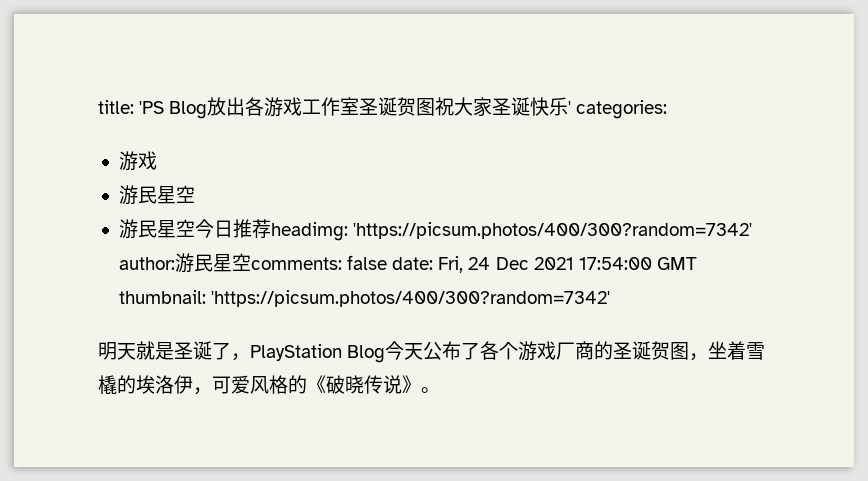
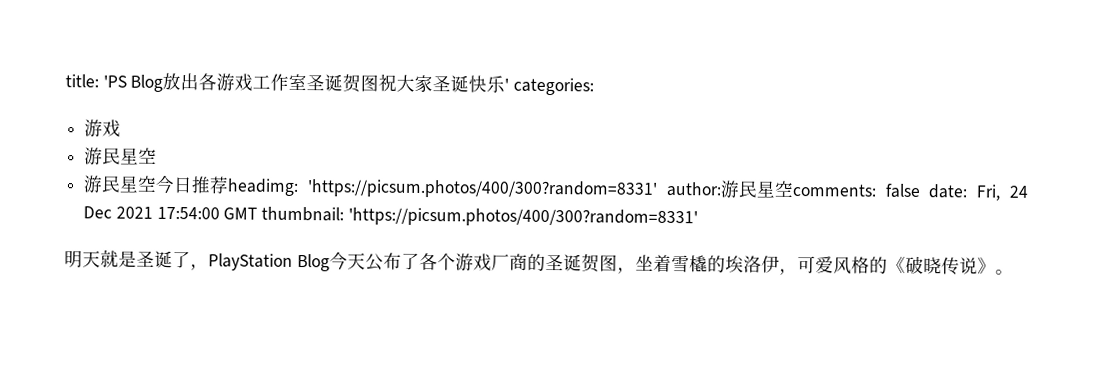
- 游民星空今日推荐headimg: 'https://picsum.photos/400/300?random=7342' author:游民星空comments: false date: Fri, 24 Dec 2021 17:54:00 GMT thumbnail: 'https://picsum.photos/400/300?random=7342'
+ 游民星空今日推荐headimg: 'https://picsum.photos/400/300?random=8331' author:游民星空comments: false date: Fri, 24 Dec 2021 17:54:00 GMT thumbnail: 'https://picsum.photos/400/300?random=8331'

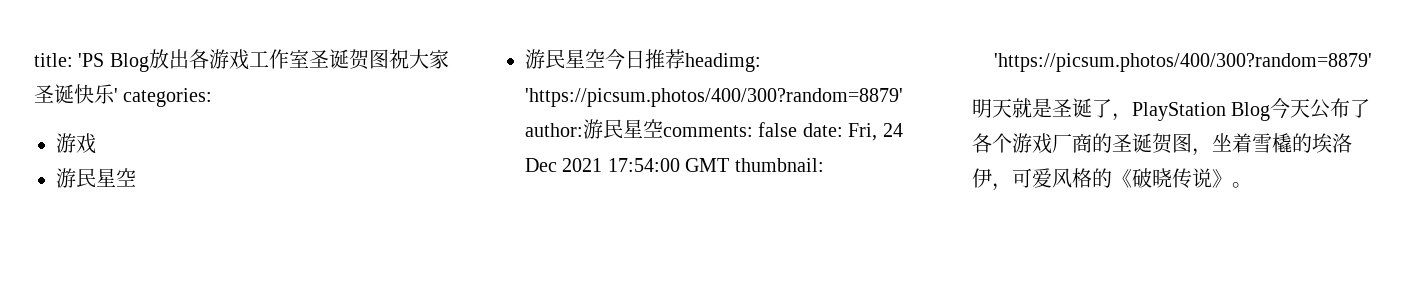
- 游民星空今日推荐headimg: 'https://picsum.photos/400/300?random=8331' author:游民星空comments: false date: Fri, 24 Dec 2021 17:54:00 GMT thumbnail: 'https://picsum.photos/400/300?random=8331'
+ 游民星空今日推荐headimg: 'https://picsum.photos/400/300?random=8879' author:游民星空comments: false date: Fri, 24 Dec 2021 17:54:00 GMT thumbnail: 'https://picsum.photos/400/300?random=8879'

